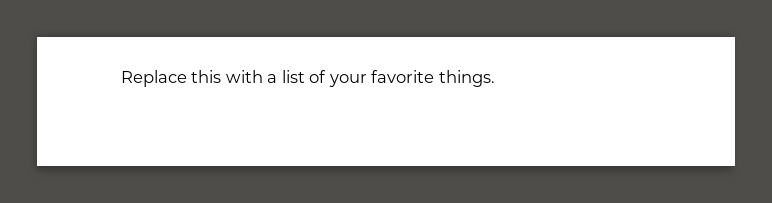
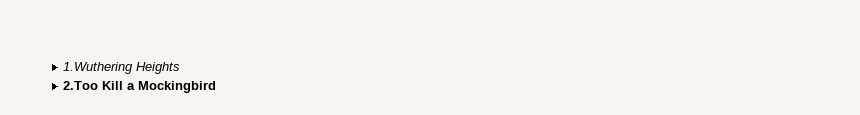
- Replace this with a list of your favorite things.
+ 1.Wuthering Heights
+ 2.Too Kill a Mockingbird

